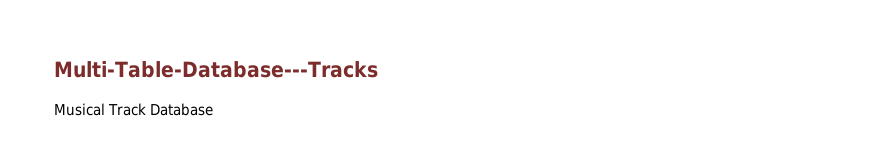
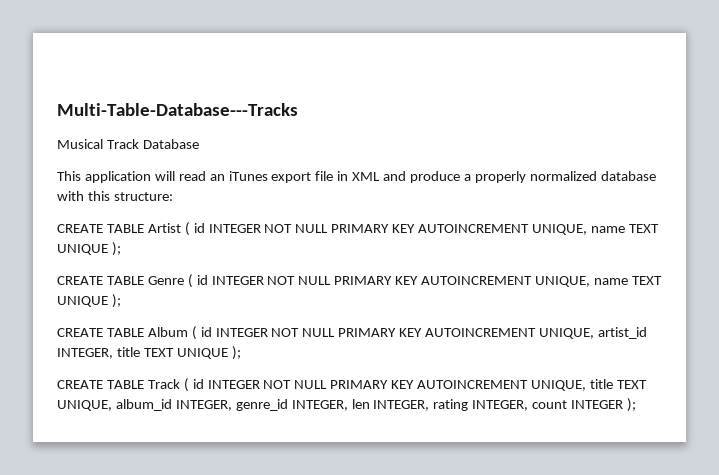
+ This application will read an iTunes export file in XML and produce a properly normalized database with this structure:
+ CREATE TABLE Artist ( id INTEGER NOT NULL PRIMARY KEY AUTOINCREMENT UNIQUE, name TEXT UNIQUE );
+ CREATE TABLE Genre ( id INTEGER NOT NULL PRIMARY KEY AUTOINCREMENT UNIQUE, name TEXT UNIQUE );
+ CREATE TABLE Album ( id INTEGER NOT NULL PRIMARY KEY AUTOINCREMENT UNIQUE, artist_id INTEGER, title TEXT UNIQUE );
+ CREATE TABLE Track ( id INTEGER NOT NULL PRIMARY KEY AUTOINCREMENT UNIQUE, title TEXT UNIQUE, album_id INTEGER, genre_id INTEGER, len INTEGER, rating INTEGER, count INTEGER );

